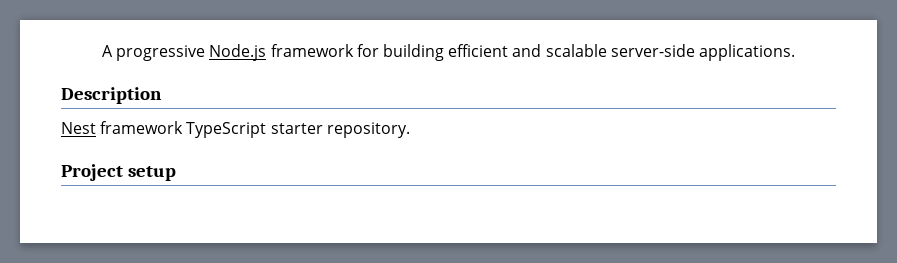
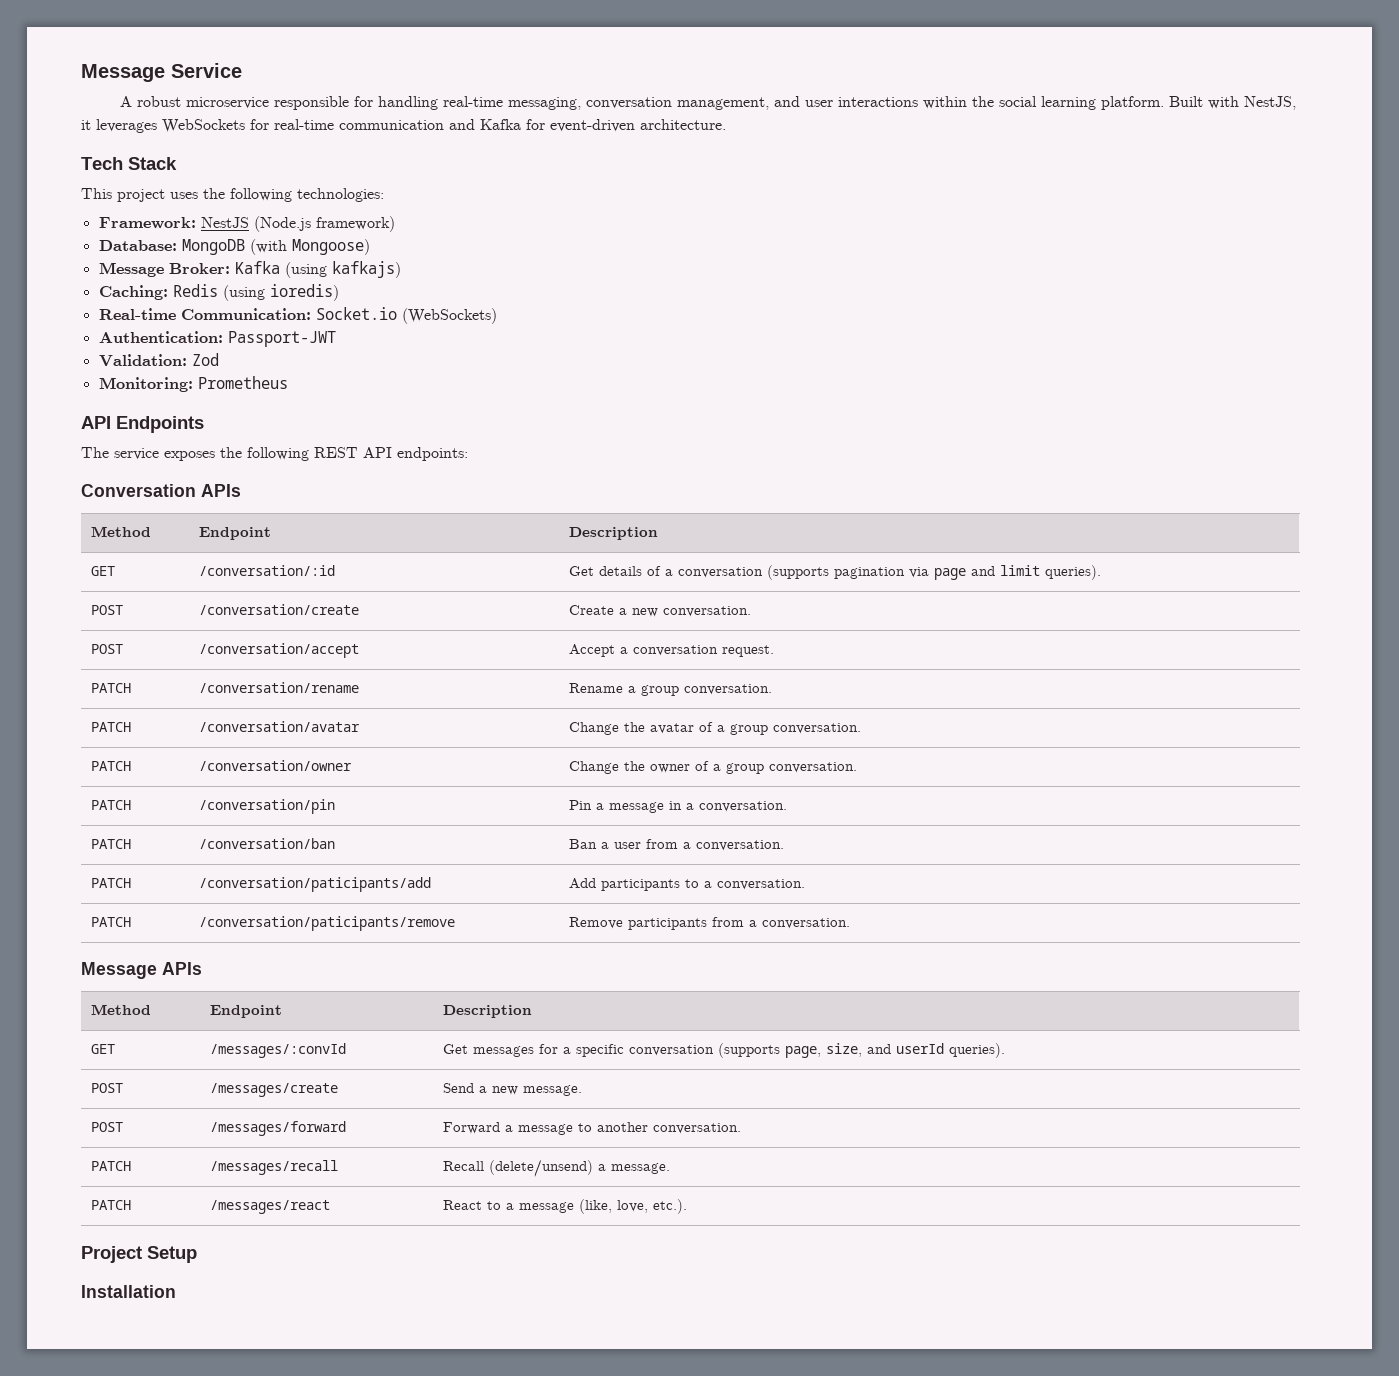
- A progressive Node.js framework for building efficient and scalable server-side applications.
- Description
- Nest framework TypeScript starter repository.
+ Message Service
+ A robust microservice responsible for handling real-time messaging, conversation management, and user interactions within the social learning platform. Built with NestJS, it leverages WebSockets for real-time communication and Kafka for event-driven architecture.
+ Tech Stack
+ This project uses the following technologies:
+ Framework: NestJS (Node.js framework)
+ Database: MongoDB (with Mongoose)
+ Message Broker: Kafka (using kafkajs)
+ Caching: Redis (using ioredis)
+ Real-time Communication: Socket.io (WebSockets)
+ Authentication: Passport-JWT
+ Validation: Zod
+ Monitoring: Prometheus
+ API Endpoints
+ The service exposes the following REST API endpoints:
+ Conversation APIs
+ Method | Endpoint | Description
+ GET | /conversation/:id | Get details of a conversation (supports pagination via page and limit queries).
+ POST | /conversation/create | Create a new conversation.
+ POST | /conversation/accept | Accept a conversation request.
+ PATCH | /conversation/rename | Rename a group conversation.
+ PATCH | /conversation/avatar | Change the avatar of a group conversation.
+ PATCH | /conversation/owner | Change the owner of a group conversation.
+ PATCH | /conversation/pin | Pin a message in a conversation.
+ PATCH | /conversation/ban | Ban a user from a conversation.
+ PATCH | /conversation/paticipants/add | Add participants to a conversation.
+ PATCH | /conversation/paticipants/remove | Remove participants from a conversation.
+ Message APIs
+ Method | Endpoint | Description
+ GET | /messages/:convId | Get messages for a specific conversation (supports page, size, and userId queries).
+ POST | /messages/create | Send a new message.
+ POST | /messages/forward | Forward a message to another conversation.
+ PATCH | /messages/recall | Recall (delete/unsend) a message.
+ PATCH | /messages/react | React to a message (like, love, etc.).
- Project setup
+ Project Setup
+ Installation

